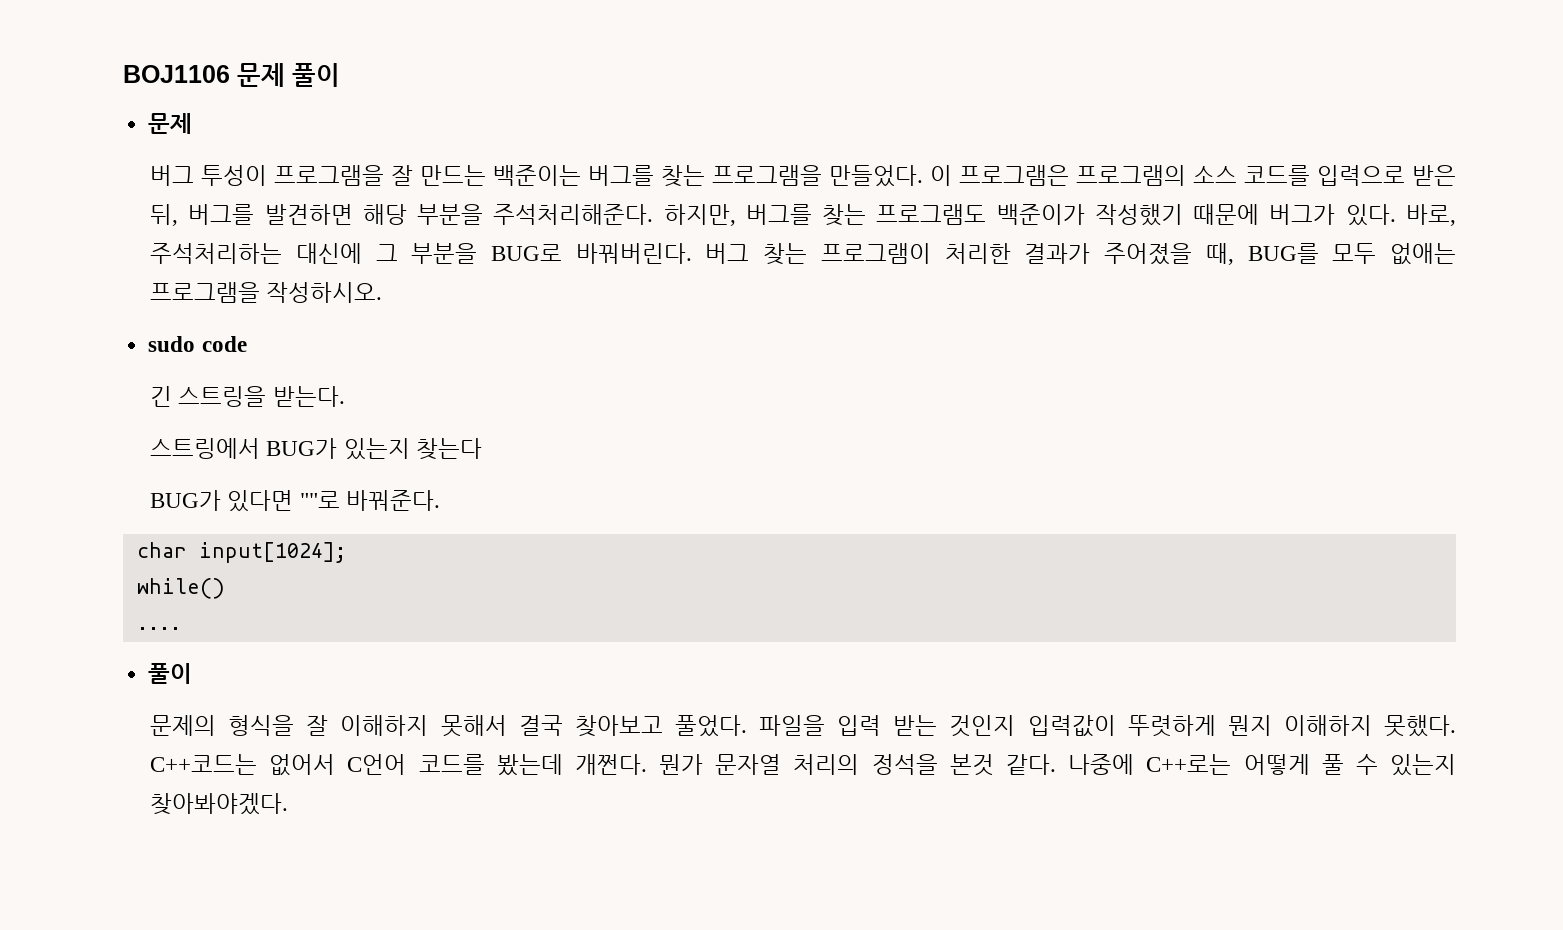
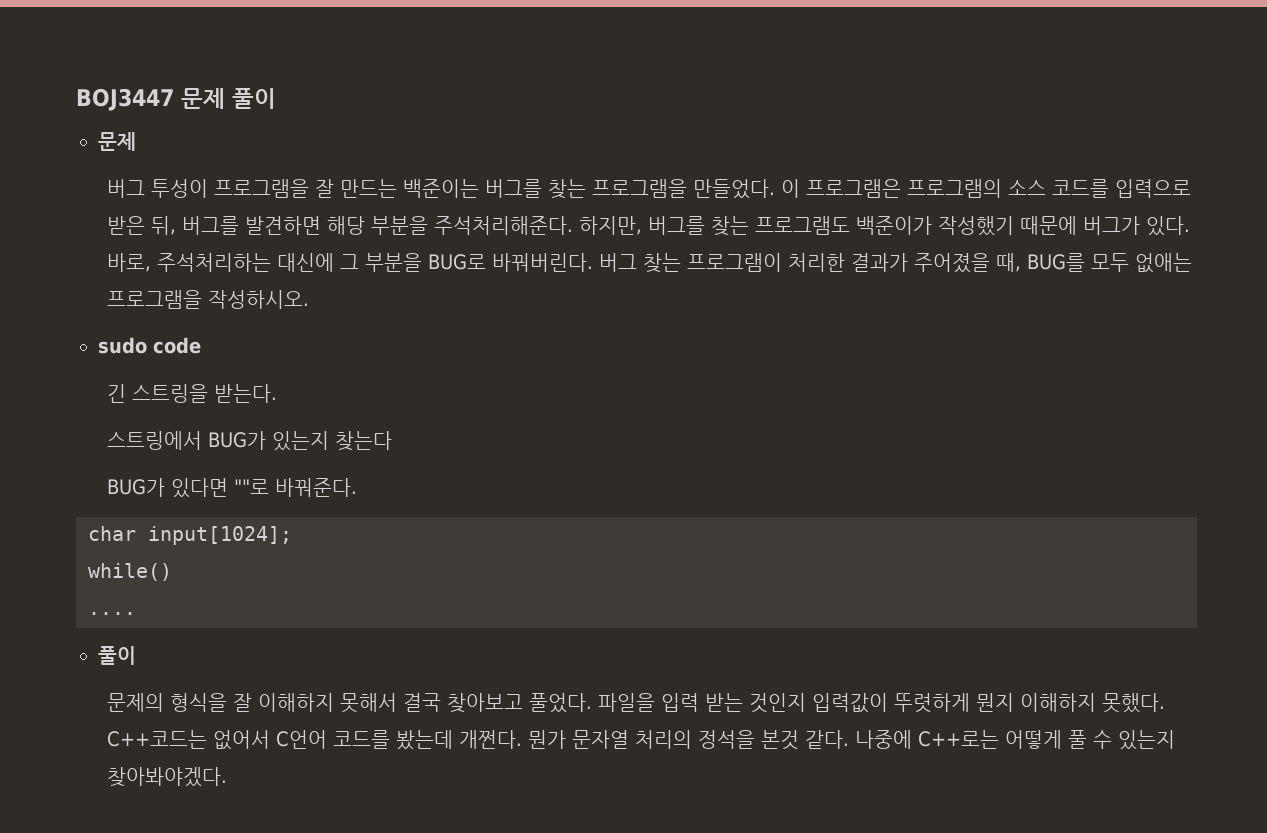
- BOJ1106 문제 풀이
+ BOJ3447 문제 풀이

